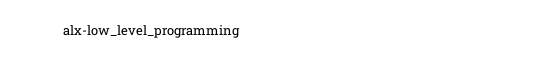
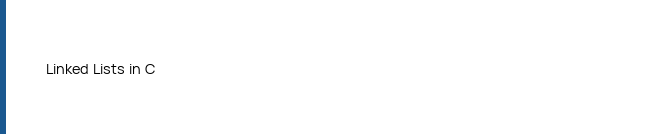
- alx-low_level_programming
+ Linked Lists in C

